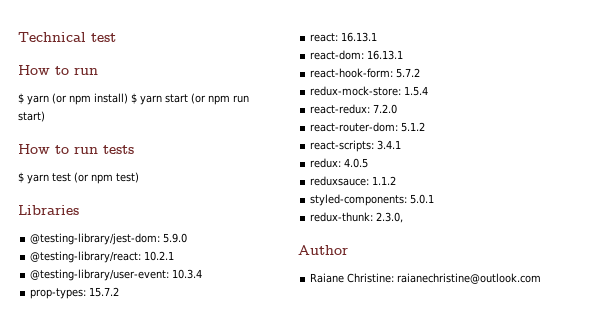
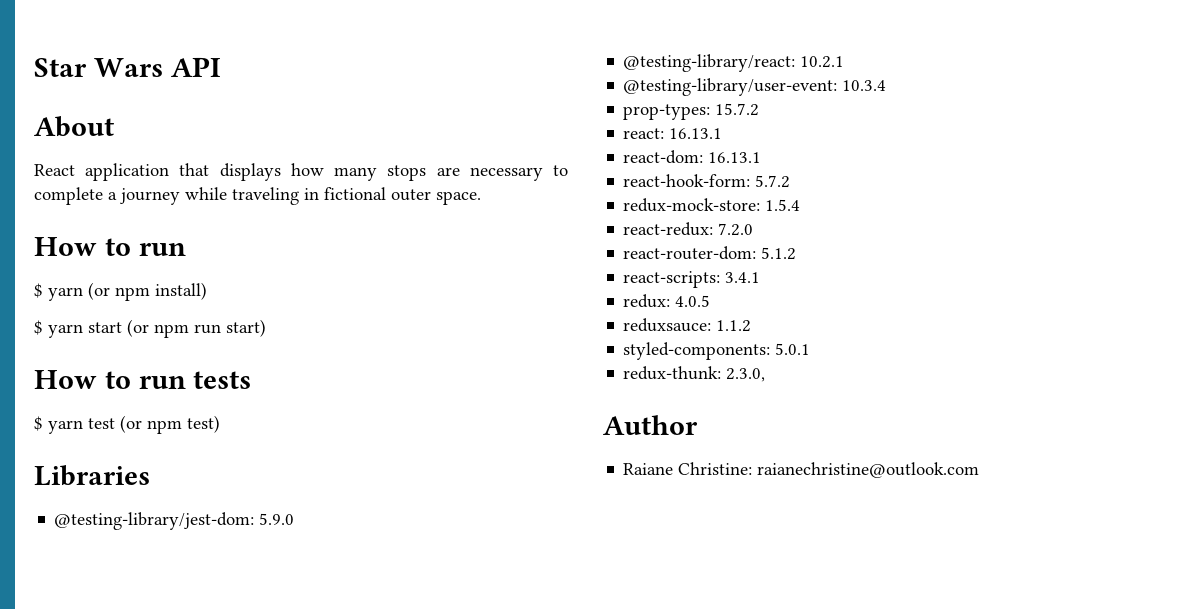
- Technical test
+ Star Wars API
+ About
+ React application that displays how many stops are necessary to complete a journey while traveling in fictional outer space.
- $ yarn (or npm install) $ yarn start (or npm run start)
+ $ yarn (or npm install)
+ $ yarn start (or npm run start)

